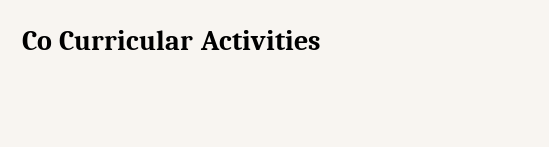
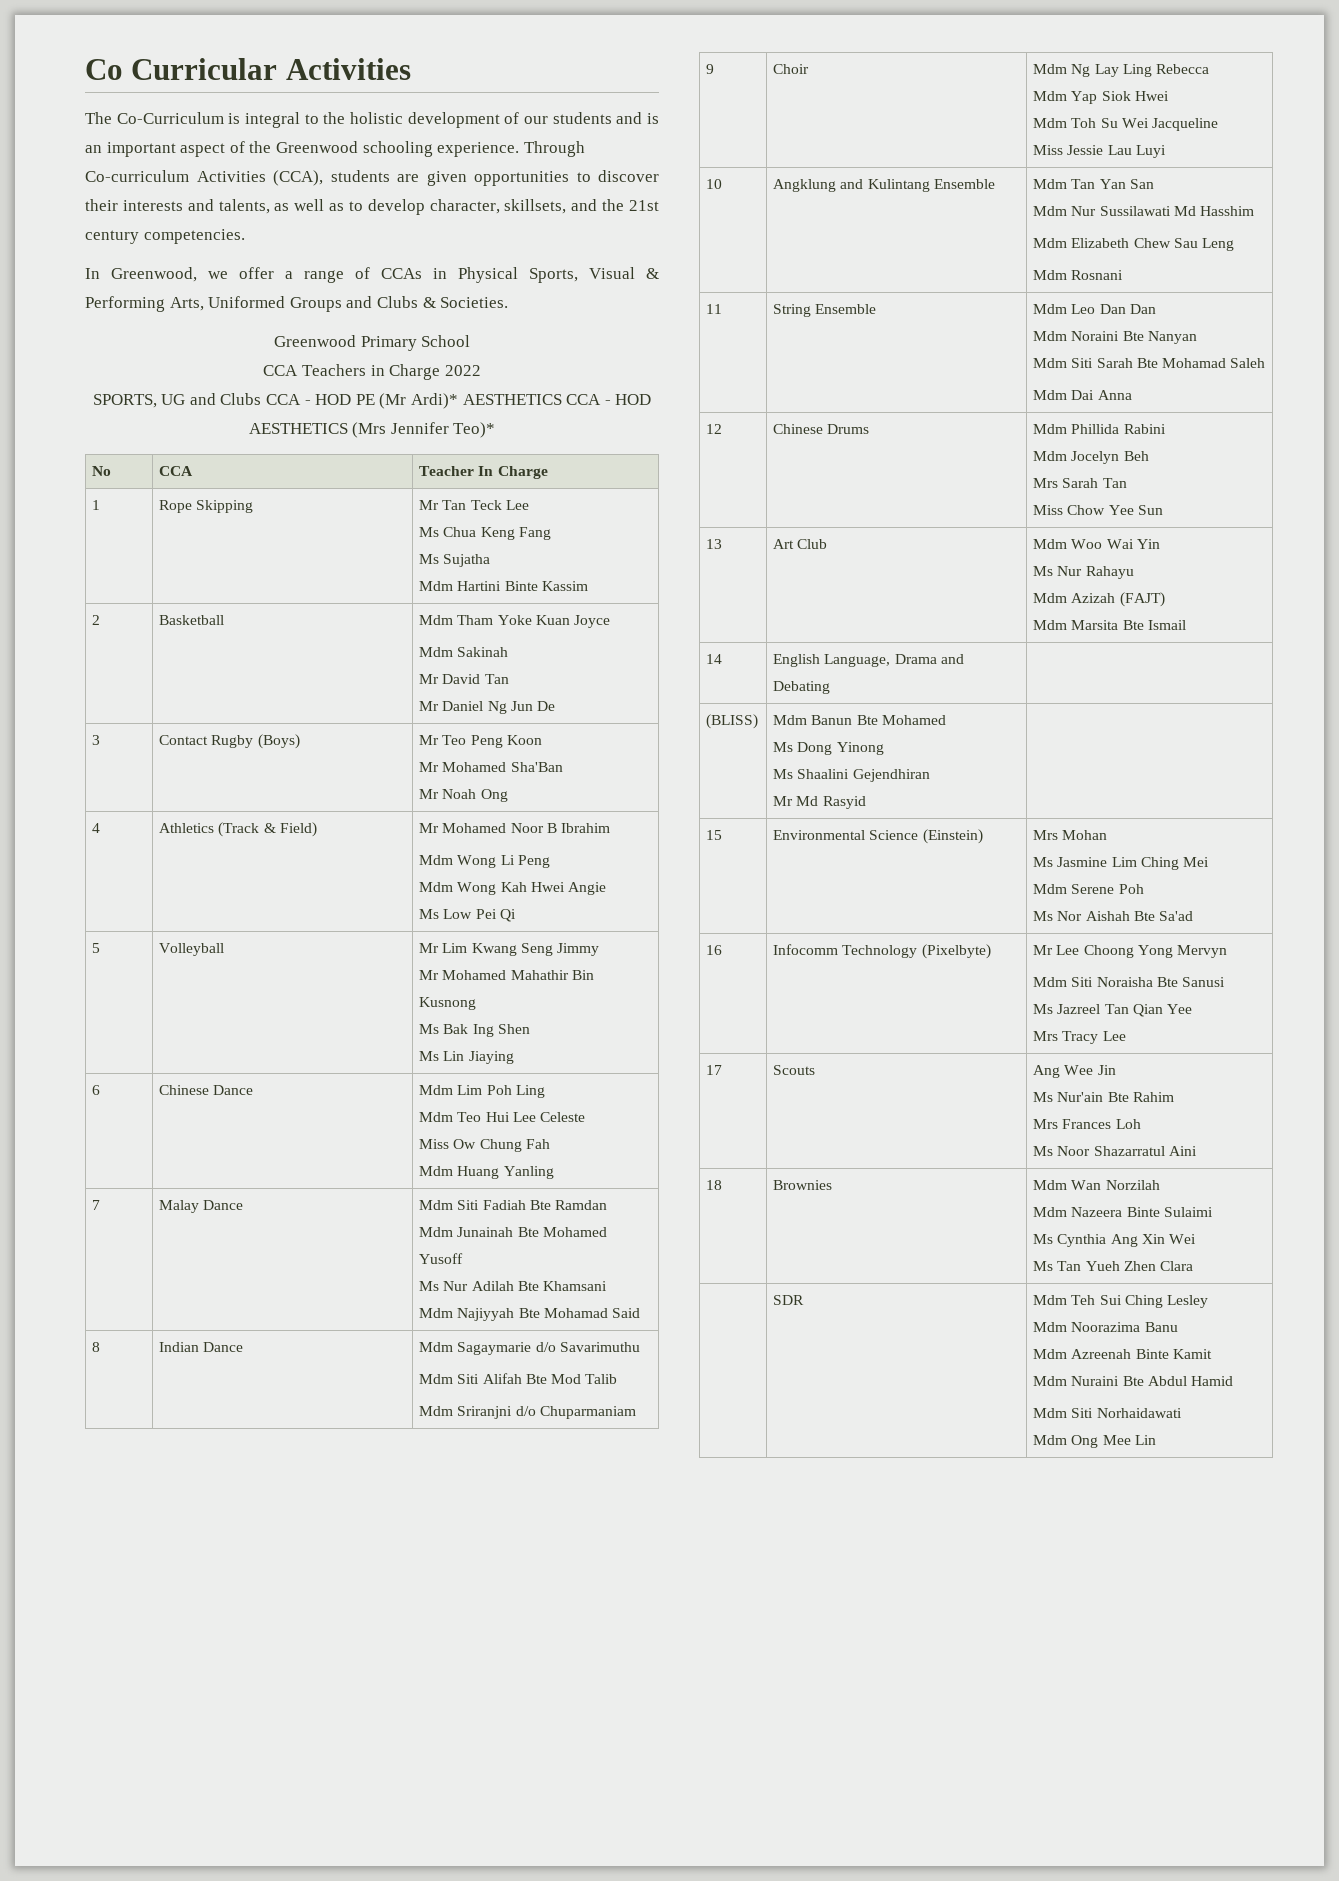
+ The Co-Curriculum is integral to the holistic development of our students and is an important aspect of the Greenwood schooling experience. Through Co-curriculum Activities (CCA), students are given opportunities to discover their interests and talents, as well as to develop character, skillsets, and the 21st century competencies.
+ In Greenwood, we offer a range of CCAs in Physical Sports, Visual & Performing Arts, Uniformed Groups and Clubs & Societies.
+ Greenwood Primary School
+ CCA Teachers in Charge 2022
+ SPORTS, UG and Clubs CCA - HOD PE (Mr Ardi)* AESTHETICS CCA - HOD AESTHETICS (Mrs Jennifer Teo)*
+ No | CCA | Teacher In Charge
+ 1 | Rope Skipping | Mr Tan Teck Lee
+ Ms Chua Keng Fang
+ Ms Sujatha
+ Mdm Hartini Binte Kassim
+ 2 | Basketball | Mdm Tham Yoke Kuan Joyce
+ Mdm Sakinah
+ Mr David Tan
+ Mr Daniel Ng Jun De
+ 3 | Contact Rugby (Boys) | Mr Teo Peng Koon
+ Mr Mohamed Sha'Ban
+ Mr Noah Ong
+ 4 | Athletics (Track & Field) | Mr Mohamed Noor B Ibrahim
+ Mdm Wong Li Peng
+ Mdm Wong Kah Hwei Angie
+ Ms Low Pei Qi
+ 5 | Volleyball | Mr Lim Kwang Seng Jimmy
+ Mr Mohamed Mahathir Bin Kusnong
+ Ms Bak Ing Shen
+ Ms Lin Jiaying
+ 6 | Chinese Dance | Mdm Lim Poh Ling
+ Mdm Teo Hui Lee Celeste
+ Miss Ow Chung Fah
+ Mdm Huang Yanling
+ 7 | Malay Dance | Mdm Siti Fadiah Bte Ramdan
+ Mdm Junainah Bte Mohamed Yusoff
+ Ms Nur Adilah Bte Khamsani
+ Mdm Najiyyah Bte Mohamad Said
+ 8 | Indian Dance | Mdm Sagaymarie d/o Savarimuthu
+ Mdm Siti Alifah Bte Mod Talib
+ Mdm Sriranjni d/o Chuparmaniam
+ 9 | Choir | Mdm Ng Lay Ling Rebecca
+ Mdm Yap Siok Hwei
+ Mdm Toh Su Wei Jacqueline
+ Miss Jessie Lau Luyi
+ 10 | Angklung and Kulintang Ensemble | Mdm Tan Yan San
+ Mdm Nur Sussilawati Md Hasshim
+ Mdm Elizabeth Chew Sau Leng
+ Mdm Rosnani
+ 11 | String Ensemble | Mdm Leo Dan Dan
+ Mdm Noraini Bte Nanyan
+ Mdm Siti Sarah Bte Mohamad Saleh
+ Mdm Dai Anna
+ 12 | Chinese Drums | Mdm Phillida Rabini
+ Mdm Jocelyn Beh
+ Mrs Sarah Tan
+ Miss Chow Yee Sun
+ 13 | Art Club | Mdm Woo Wai Yin
+ Ms Nur Rahayu
+ Mdm Azizah (FAJT)
+ Mdm Marsita Bte Ismail
+ 14 | English Language, Drama and Debating |
+ (BLISS) | Mdm Banun Bte Mohamed
+ Ms Dong Yinong
+ Ms Shaalini Gejendhiran
+ Mr Md Rasyid |
+ 15 | Environmental Science (Einstein) | Mrs Mohan
+ Ms Jasmine Lim Ching Mei
+ Mdm Serene Poh
+ Ms Nor Aishah Bte Sa'ad
+ 16 | Infocomm Technology (Pixelbyte) | Mr Lee Choong Yong Mervyn
+ Mdm Siti Noraisha Bte Sanusi
+ Ms Jazreel Tan Qian Yee
+ Mrs Tracy Lee
+ 17 | Scouts | Ang Wee Jin
+ Ms Nur'ain Bte Rahim
+ Mrs Frances Loh
+ Ms Noor Shazarratul Aini
+ 18 | Brownies | Mdm Wan Norzilah
+ Mdm Nazeera Binte Sulaimi
+ Ms Cynthia Ang Xin Wei
+ Ms Tan Yueh Zhen Clara
+ | SDR | Mdm Teh Sui Ching Lesley
+ Mdm Noorazima Banu
+ Mdm Azreenah Binte Kamit
+ Mdm Nuraini Bte Abdul Hamid
+ Mdm Siti Norhaidawati
+ Mdm Ong Mee Lin

